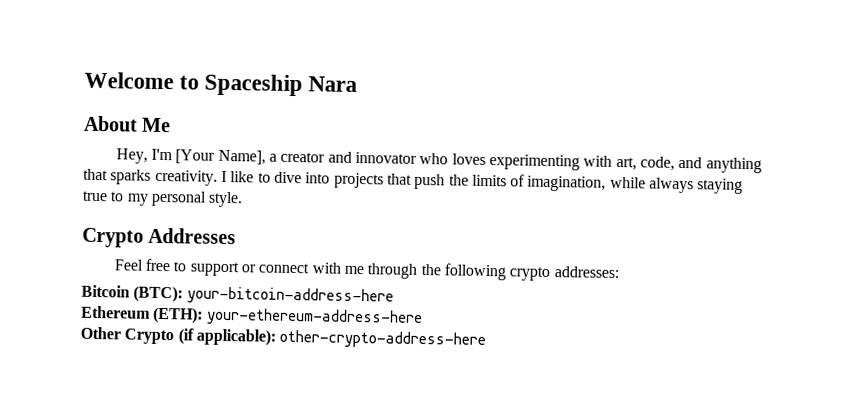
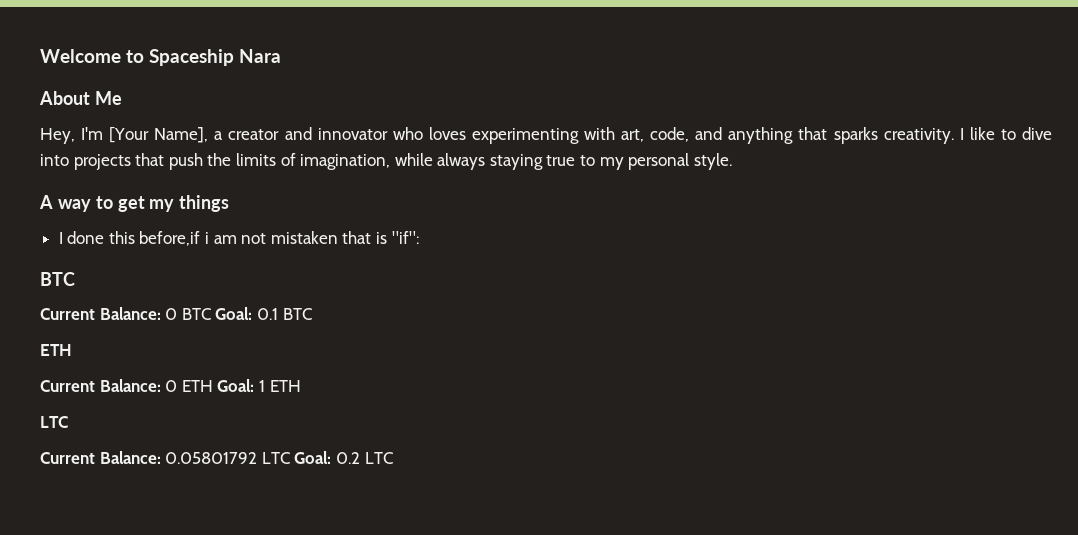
- Crypto Addresses
- Feel free to support or connect with me through the following crypto addresses:
- Bitcoin (BTC): your-bitcoin-address-here
- Ethereum (ETH): your-ethereum-address-here
- Other Crypto (if applicable): other-crypto-address-here
+ A way to get my things
+ I done this before,if i am not mistaken that is "if":
+ BTC
+ Current Balance: 0 BTC Goal: 0.1 BTC
+ ETH
+ Current Balance: 0 ETH Goal: 1 ETH
+ LTC
+ Current Balance: 0.05801792 LTC Goal: 0.2 LTC

